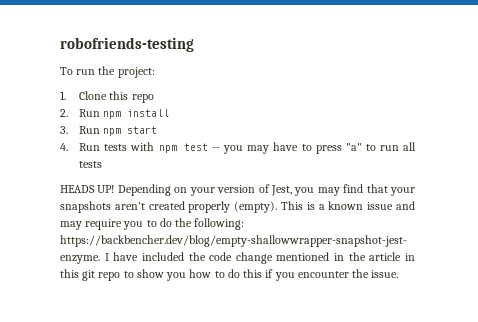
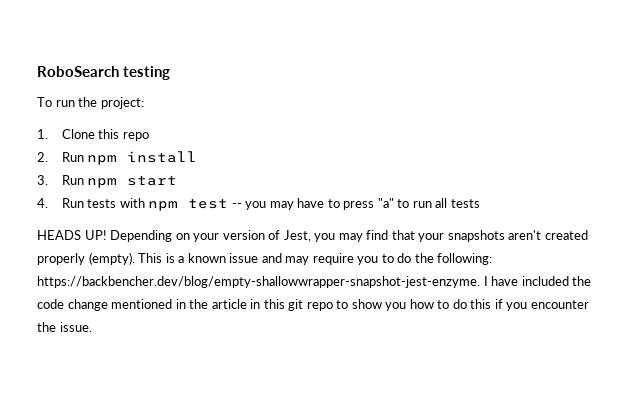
- robofriends-testing
+ RoboSearch testing

